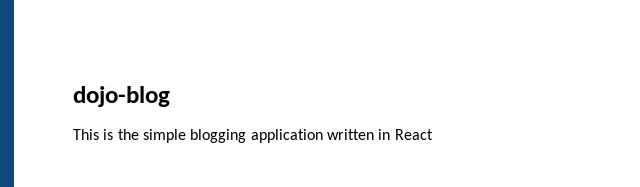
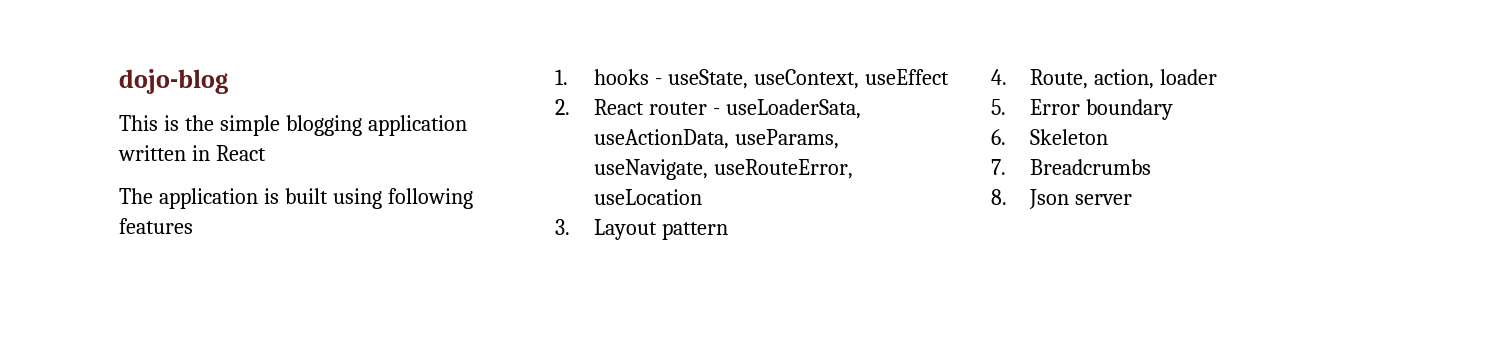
+ The application is built using following features
+ 1. hooks - useState, useContext, useEffect
+ 2. React router - useLoaderSata, useActionData, useParams, useNavigate, useRouteError, useLocation
+ 3. Layout pattern
+ 4. Route, action, loader
+ 5. Error boundary
+ 6. Skeleton
+ 7. Breadcrumbs
+ 8. Json server

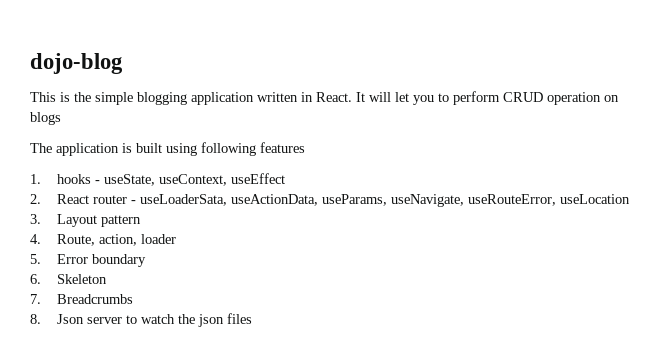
- This is the simple blogging application written in React
+ This is the simple blogging application written in React. It will let you to perform CRUD operation on blogs
- 8. Json server
+ 8. Json server to watch the json files

